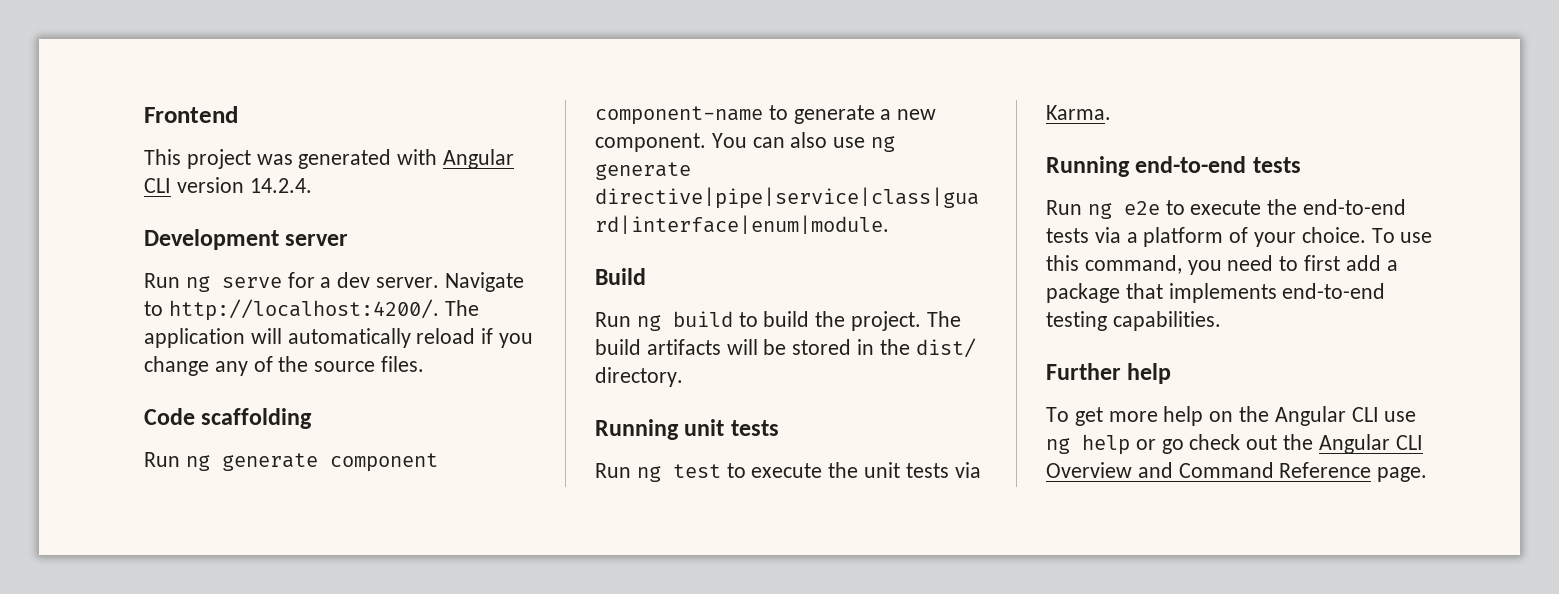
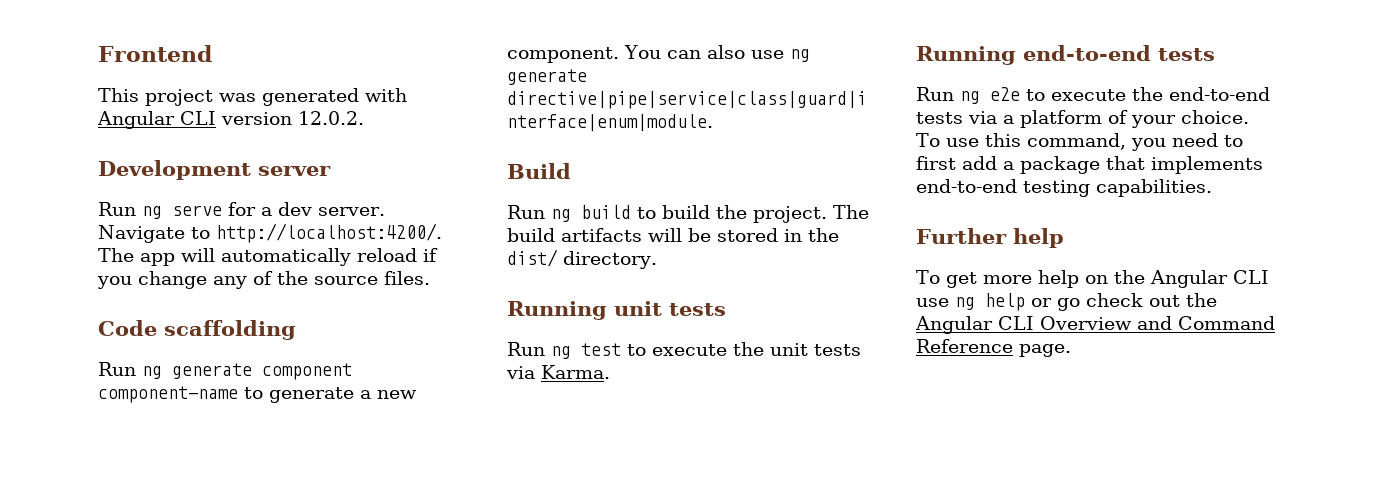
- This project was generated with Angular CLI version 14.2.4.
+ This project was generated with Angular CLI version 12.0.2.
- The application will automatically reload if you change any of the source files.
+ The app will automatically reload if you change any of the source files.

